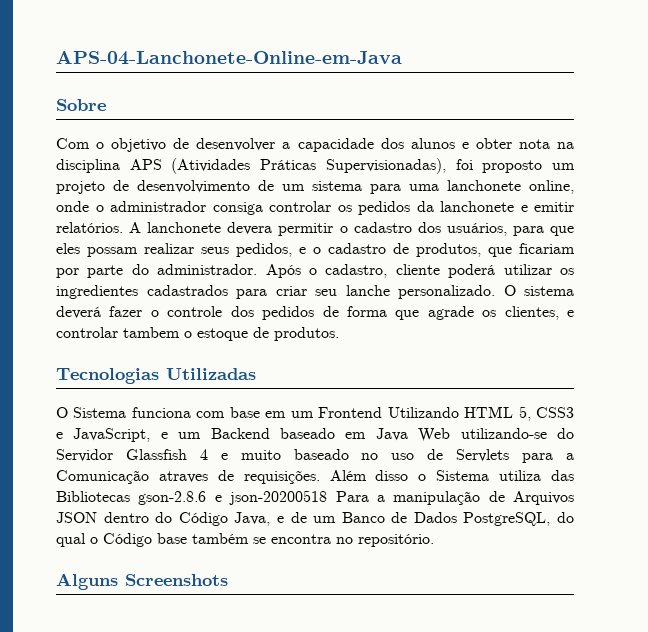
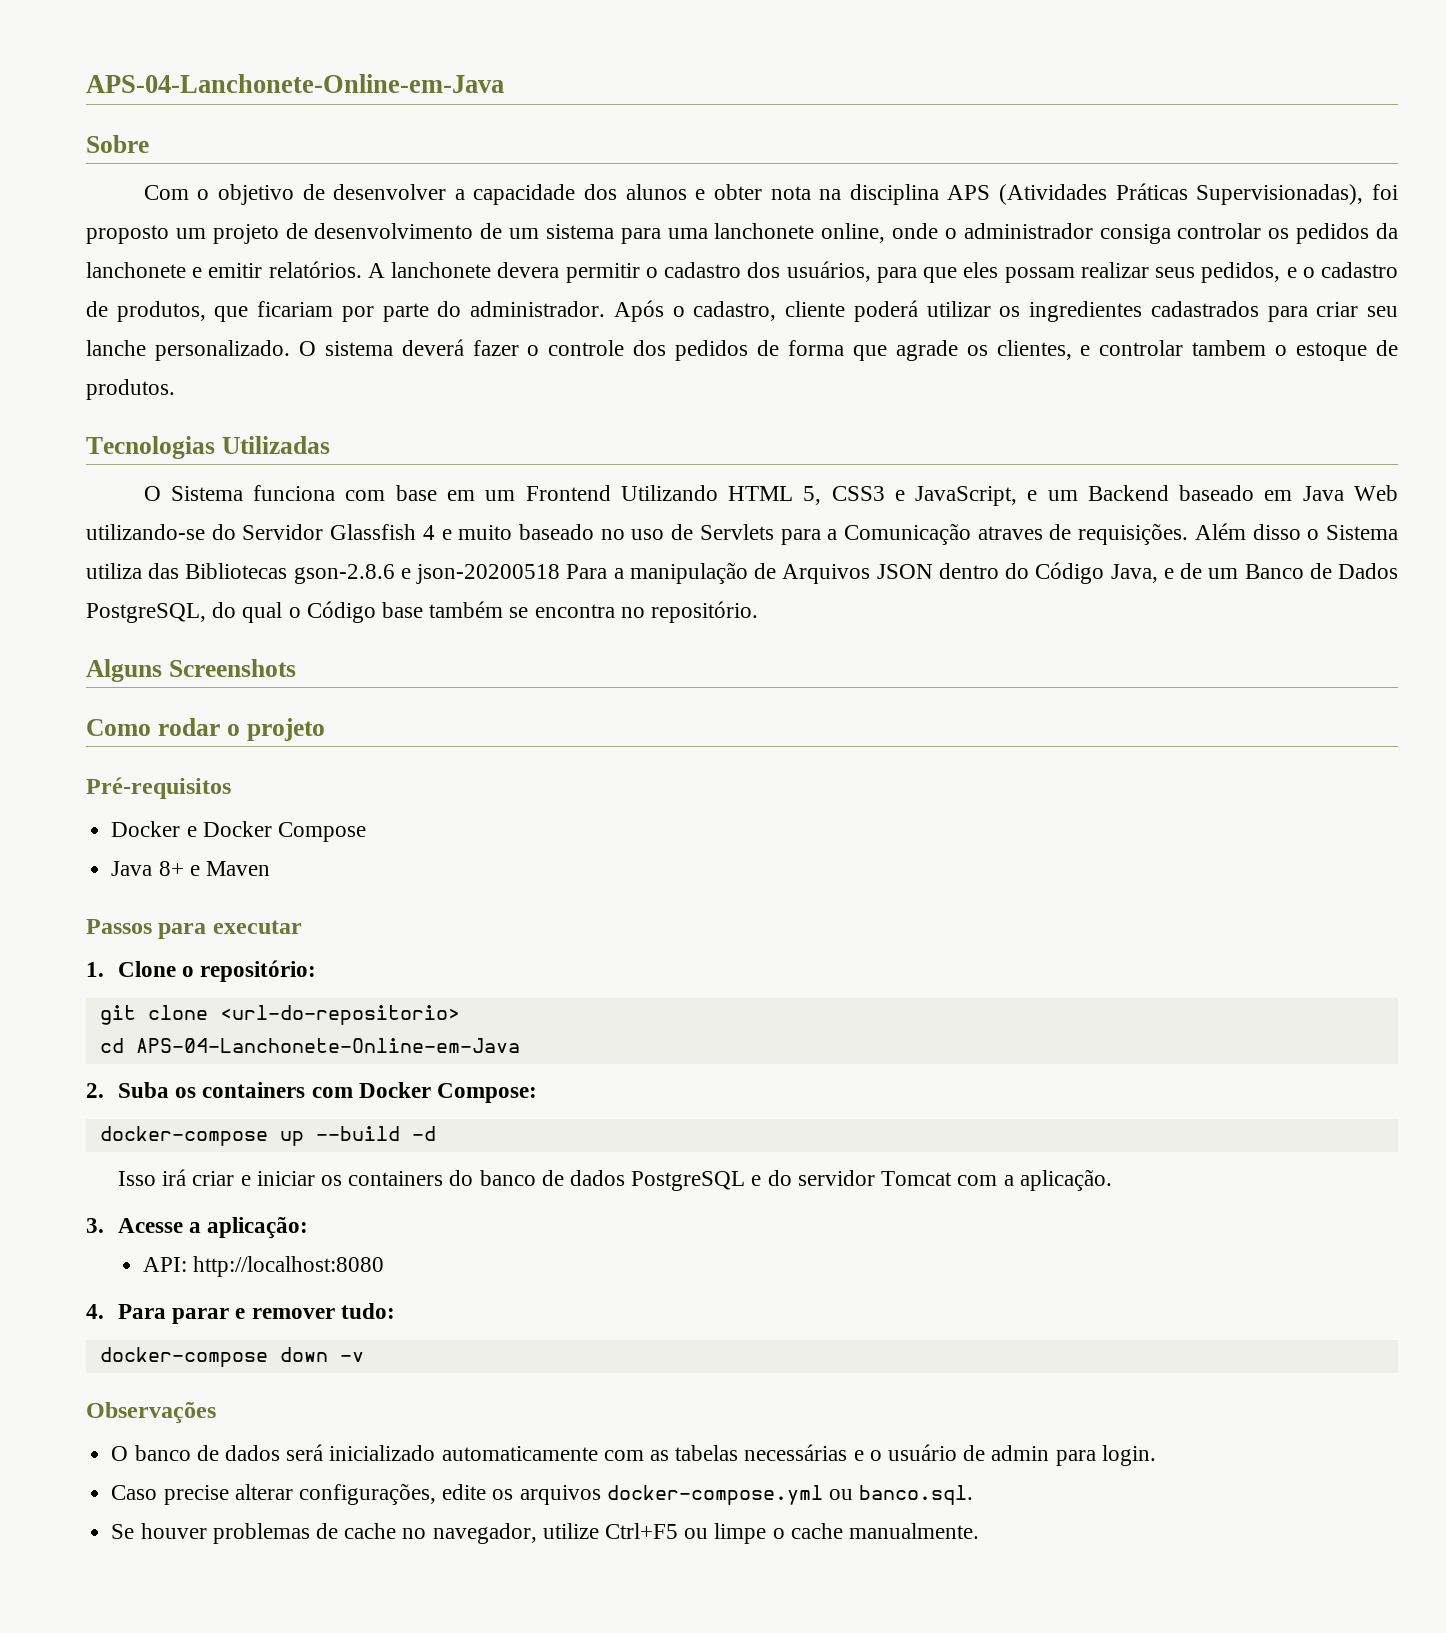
+ Como rodar o projeto
+ Pré-requisitos
+ Docker e Docker Compose
+ Java 8+ e Maven
+ Passos para executar
+ 1. Clone o repositório:
+ git clone <url-do-repositorio>
+ cd APS-04-Lanchonete-Online-em-Java
+ 2. Suba os containers com Docker Compose:
+ docker-compose up --build -d
+ Isso irá criar e iniciar os containers do banco de dados PostgreSQL e do servidor Tomcat com a aplicação.
+ 3. Acesse a aplicação:
+ API: http://localhost:8080
+ 4. Para parar e remover tudo:
+ docker-compose down -v
+ Observações
+ O banco de dados será inicializado automaticamente com as tabelas necessárias e o usuário de admin para login.
+ Caso precise alterar configurações, edite os arquivos docker-compose.yml ou banco.sql.
+ Se houver problemas de cache no navegador, utilize Ctrl+F5 ou limpe o cache manualmente.

